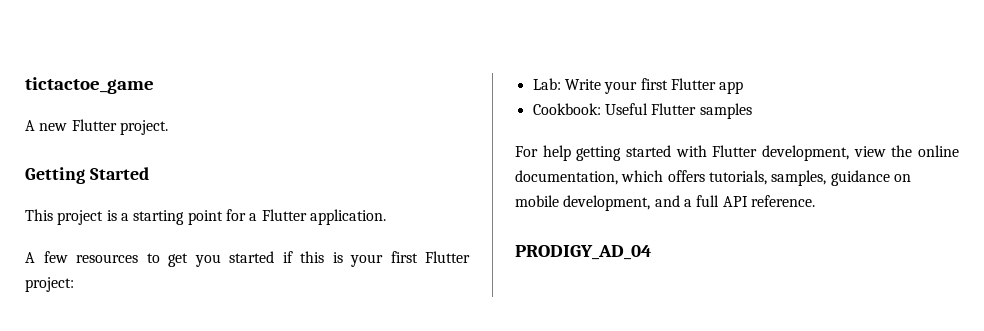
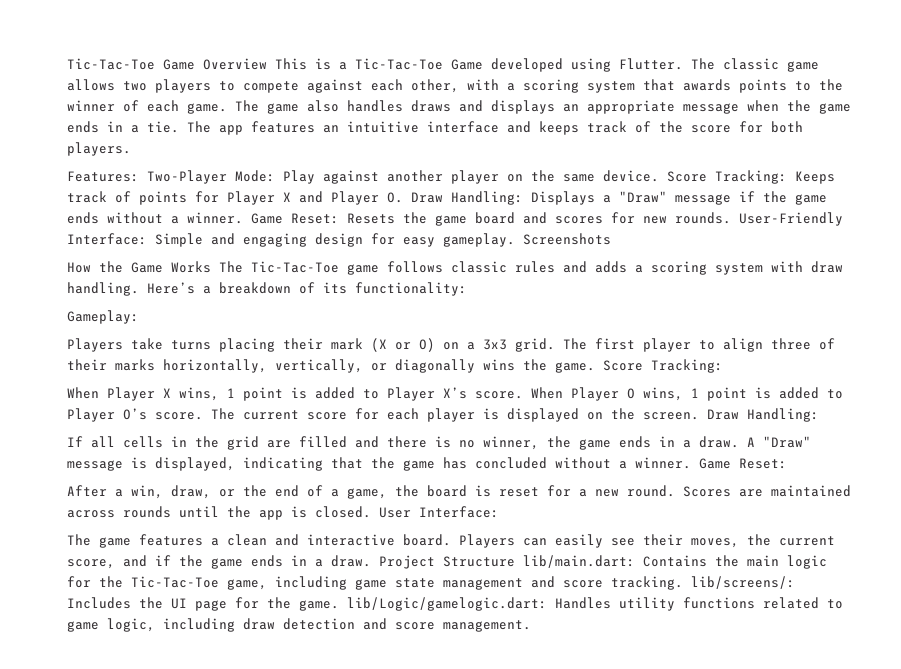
- tictactoe_game
- A new Flutter project.
- Getting Started
- This project is a starting point for a Flutter application.
- A few resources to get you started if this is your first Flutter project:
- Lab: Write your first Flutter app
- Cookbook: Useful Flutter samples
- For help getting started with Flutter development, view the online documentation, which offers tutorials, samples, guidance on mobile development, and a full API reference.
- PRODIGY_AD_04
+ Tic-Tac-Toe Game Overview This is a Tic-Tac-Toe Game developed using Flutter. The classic game allows two players to compete against each other, with a scoring system that awards points to the winner of each game. The game also handles draws and displays an appropriate message when the game ends in a tie. The app features an intuitive interface and keeps track of the score for both players.
+ Features: Two-Player Mode: Play against another player on the same device. Score Tracking: Keeps track of points for Player X and Player O. Draw Handling: Displays a "Draw" message if the game ends without a winner. Game Reset: Resets the game board and scores for new rounds. User-Friendly Interface: Simple and engaging design for easy gameplay. Screenshots
+ How the Game Works The Tic-Tac-Toe game follows classic rules and adds a scoring system with draw handling. Here’s a breakdown of its functionality:
+ Gameplay:
+ Players take turns placing their mark (X or O) on a 3x3 grid. The first player to align three of their marks horizontally, vertically, or diagonally wins the game. Score Tracking:
+ When Player X wins, 1 point is added to Player X’s score. When Player O wins, 1 point is added to Player O’s score. The current score for each player is displayed on the screen. Draw Handling:
+ If all cells in the grid are filled and there is no winner, the game ends in a draw. A "Draw" message is displayed, indicating that the game has concluded without a winner. Game Reset:
+ After a win, draw, or the end of a game, the board is reset for a new round. Scores are maintained across rounds until the app is closed. User Interface:
+ The game features a clean and interactive board. Players can easily see their moves, the current score, and if the game ends in a draw. Project Structure lib/main.dart: Contains the main logic for the Tic-Tac-Toe game, including game state management and score tracking. lib/screens/: Includes the UI page for the game. lib/Logic/gamelogic.dart: Handles utility functions related to game logic, including draw detection and score management.

